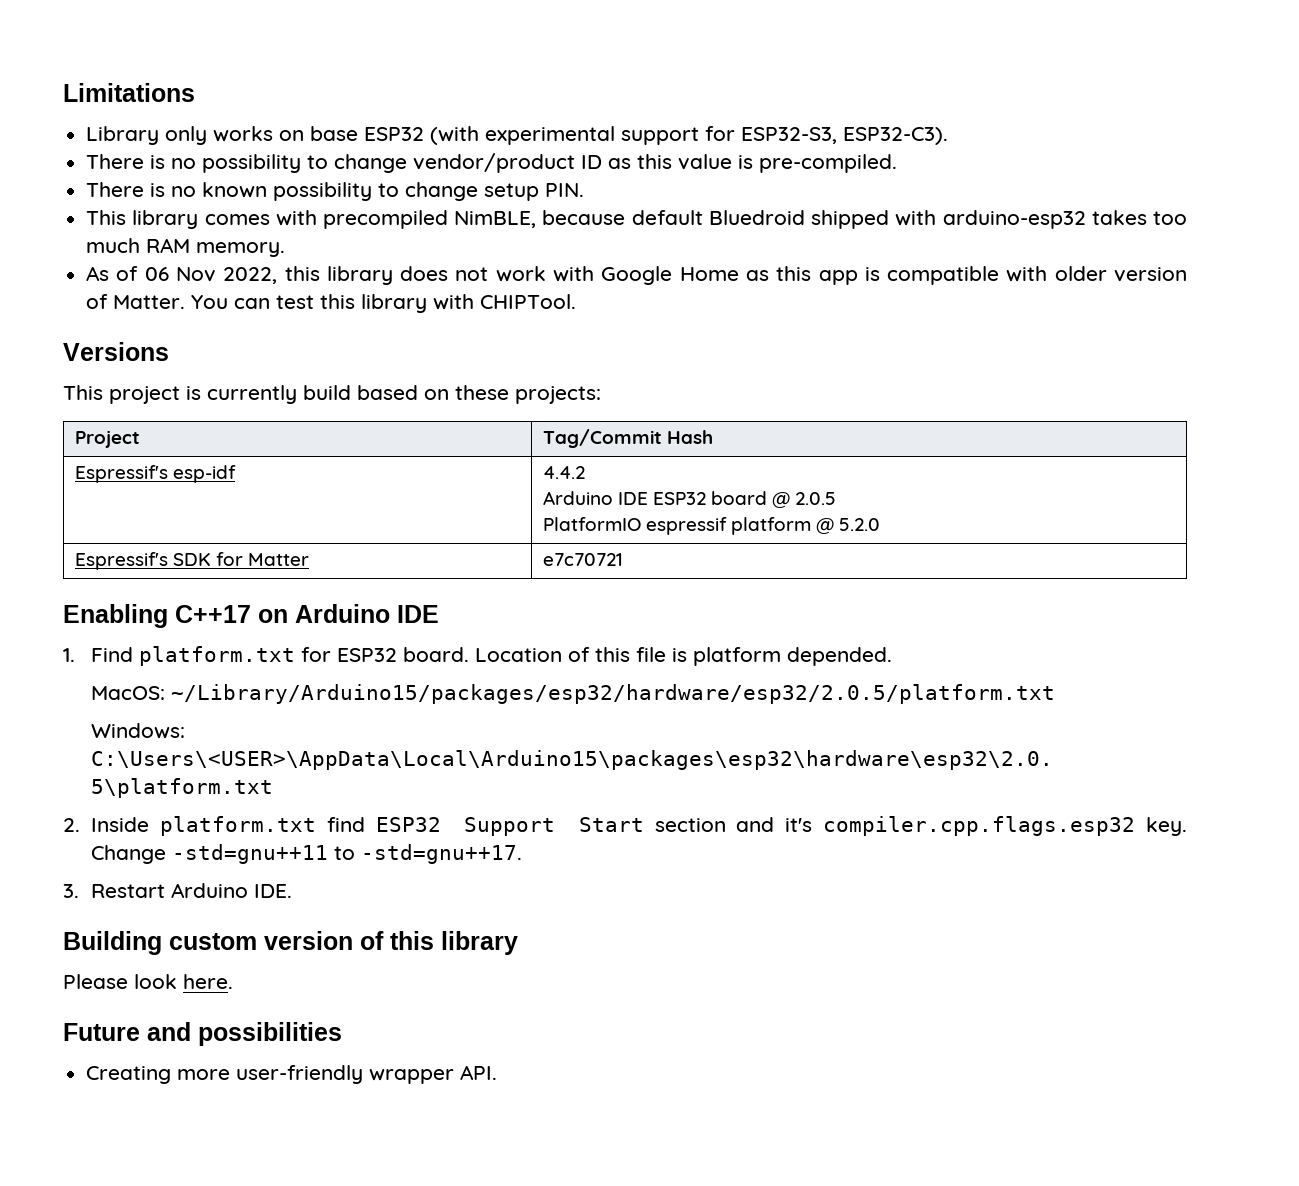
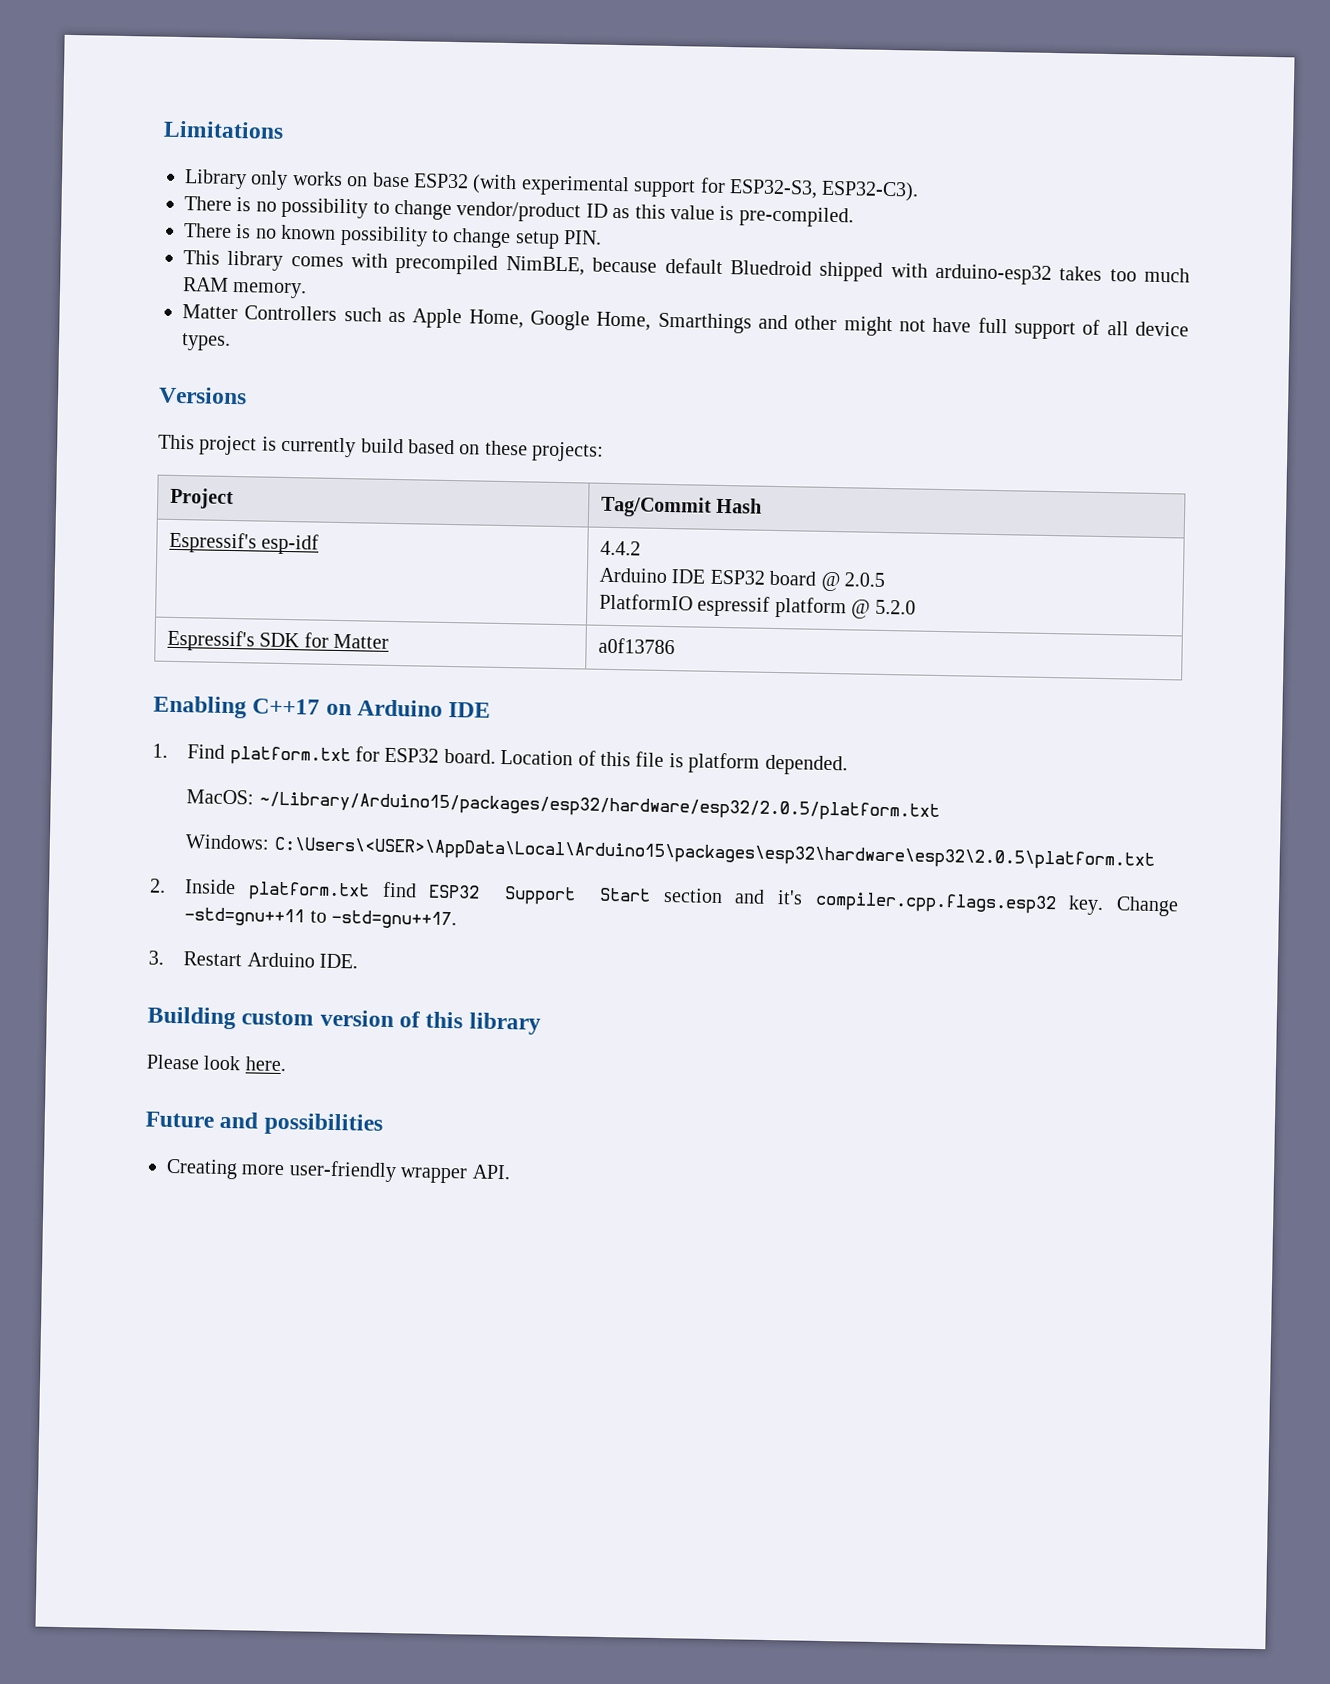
- As of 06 Nov 2022, this library does not work with Google Home as this app is compatible with older version of Matter. You can test this library with CHIPTool.
+ Matter Controllers such as Apple Home, Google Home, Smarthings and other might not have full support of all device types.
- Espressif's SDK for Matter | e7c70721
+ Espressif's SDK for Matter | a0f13786

